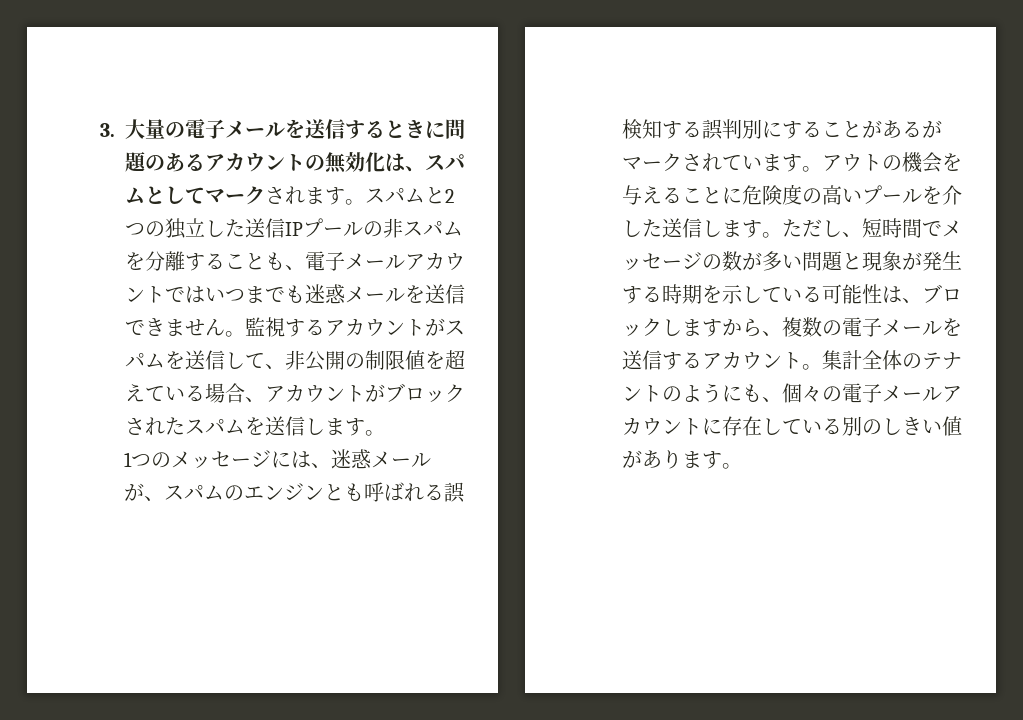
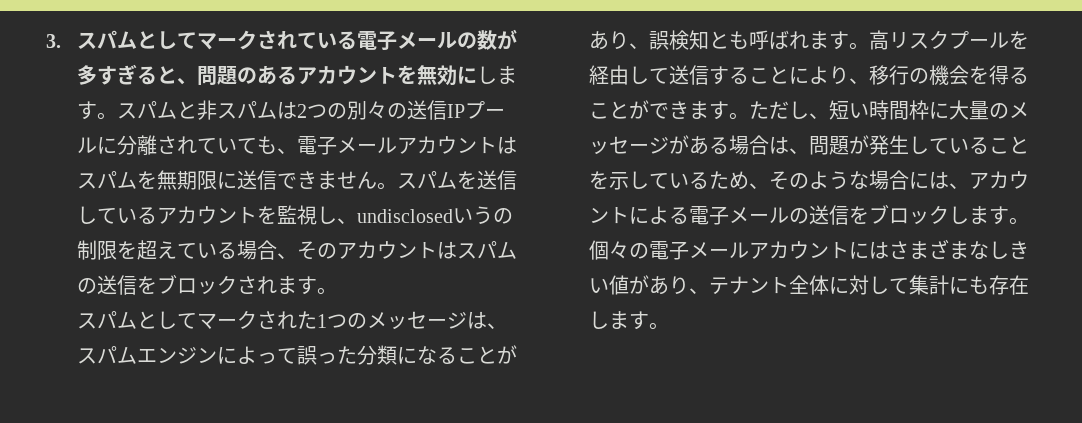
- 3.大量の電子メールを送信するときに問題のあるアカウントの無効化は、スパムとしてマークされます。スパムと2つの独立した送信IPプールの非スパムを分離することも、電子メールアカウントではいつまでも迷惑メールを送信できません。監視するアカウントがスパムを送信して、非公開の制限値を超えている場合、アカウントがブロックされたスパムを送信します。
- 1つのメッセージには、迷惑メールが、スパムのエンジンとも呼ばれる誤検知する誤判別にすることがあるがマークされています。アウトの機会を与えることに危険度の高いプールを介した送信します。ただし、短時間でメッセージの数が多い問題と現象が発生する時期を示している可能性は、ブロックしますから、複数の電子メールを送信するアカウント。集計全体のテナントのようにも、個々の電子メールアカウントに存在している別のしきい値があります。
+ 3.スパムとしてマークされている電子メールの数が多すぎると、問題のあるアカウントを無効にします。スパムと非スパムは2つの別々の送信IPプールに分離されていても、電子メールアカウントはスパムを無期限に送信できません。スパムを送信しているアカウントを監視し、undisclosedいうの制限を超えている場合、そのアカウントはスパムの送信をブロックされます。
+ スパムとしてマークされた1つのメッセージは、スパムエンジンによって誤った分類になることがあり、誤検知とも呼ばれます。高リスクプールを経由して送信することにより、移行の機会を得ることができます。ただし、短い時間枠に大量のメッセージがある場合は、問題が発生していることを示しているため、そのような場合には、アカウントによる電子メールの送信をブロックします。個々の電子メールアカウントにはさまざまなしきい値があり、テナント全体に対して集計にも存在します。

